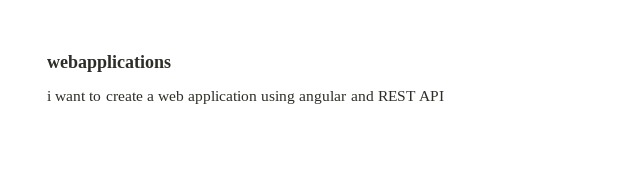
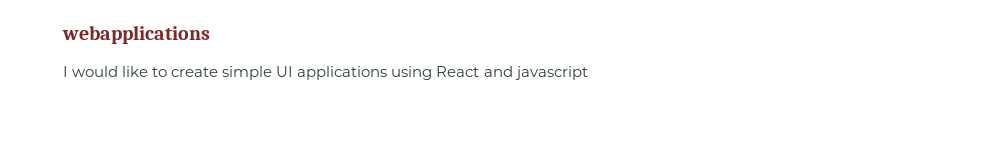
- i want to create a web application using angular and REST API
+ I would like to create simple UI applications using React and javascript

